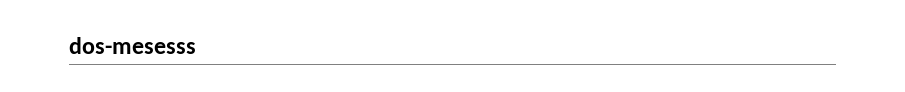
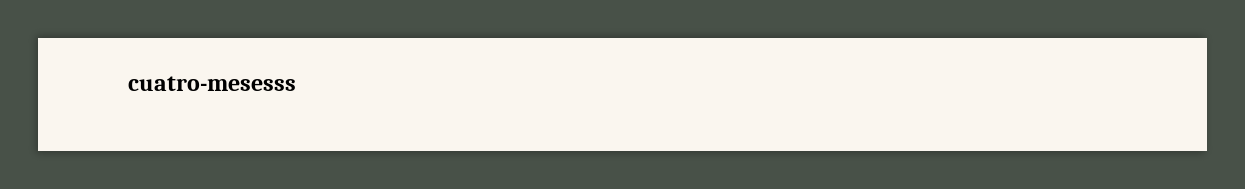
- dos-mesesss
+ cuatro-mesesss

